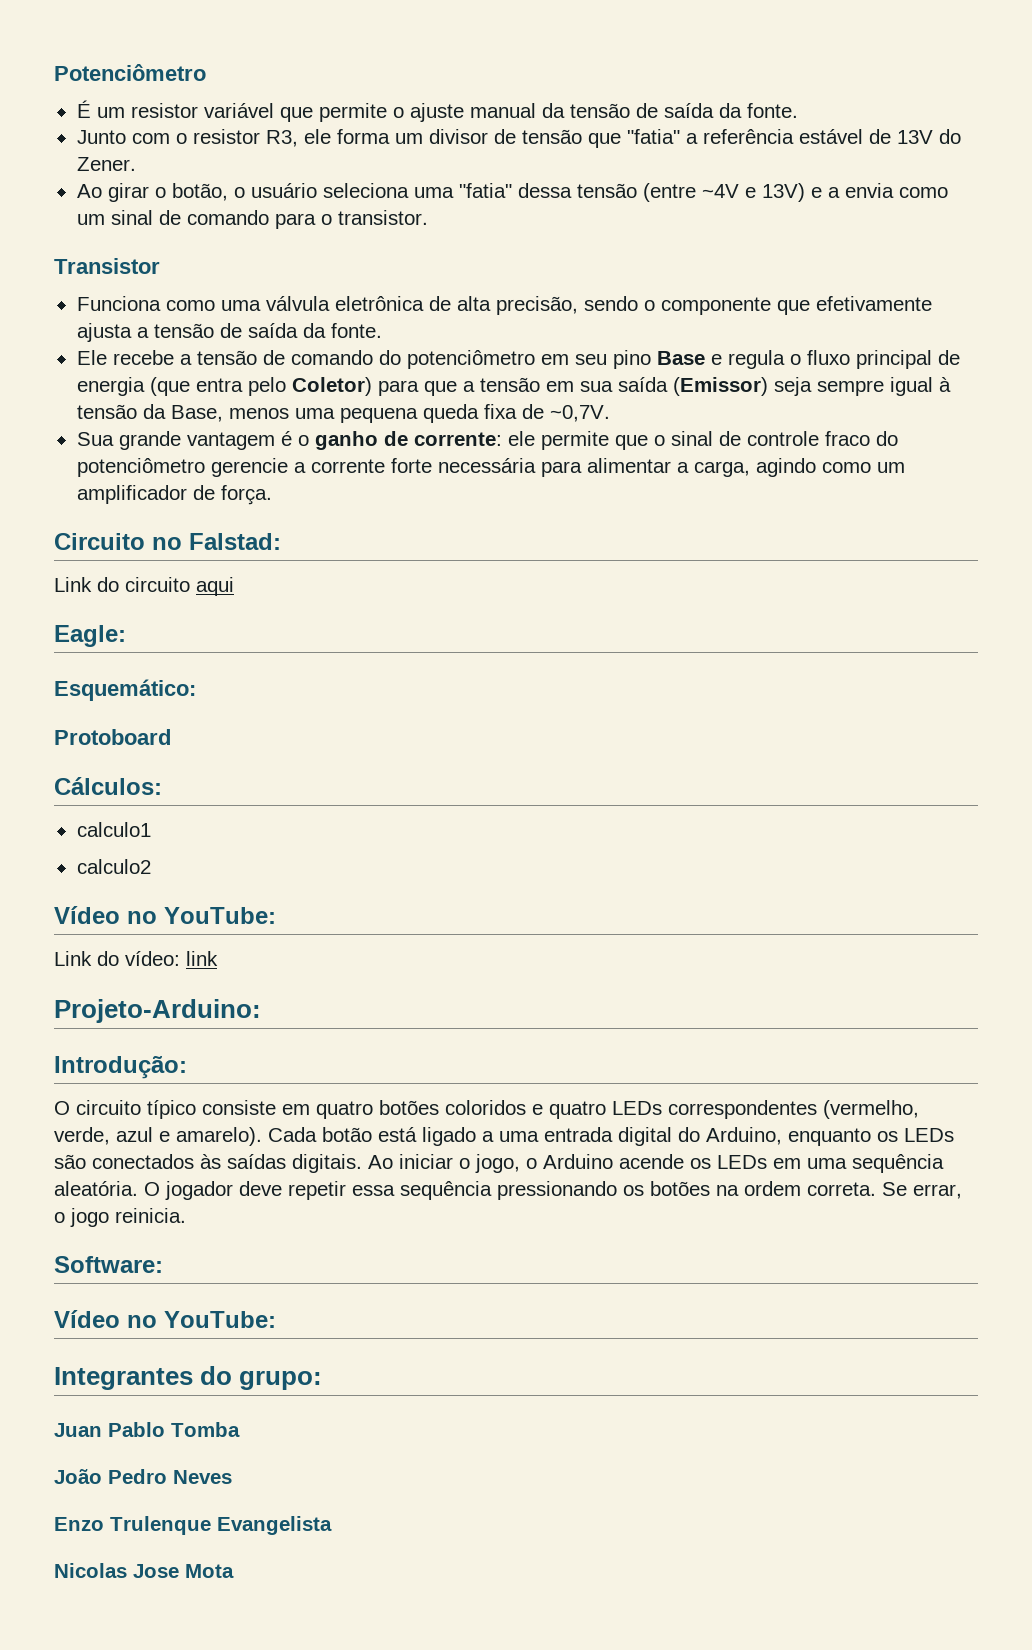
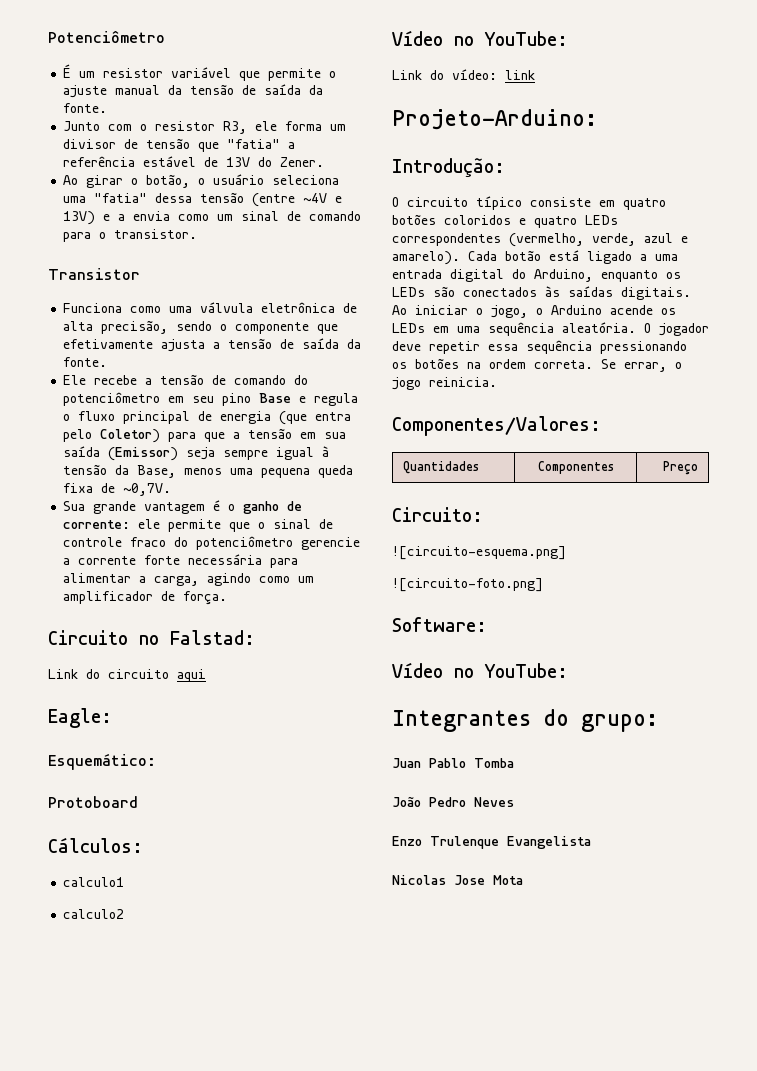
+ Componentes/Valores:
+ Quantidades | Componentes | Preço
+ Circuito:
+ ![circuito-esquema.png]
+ ![circuito-foto.png]

